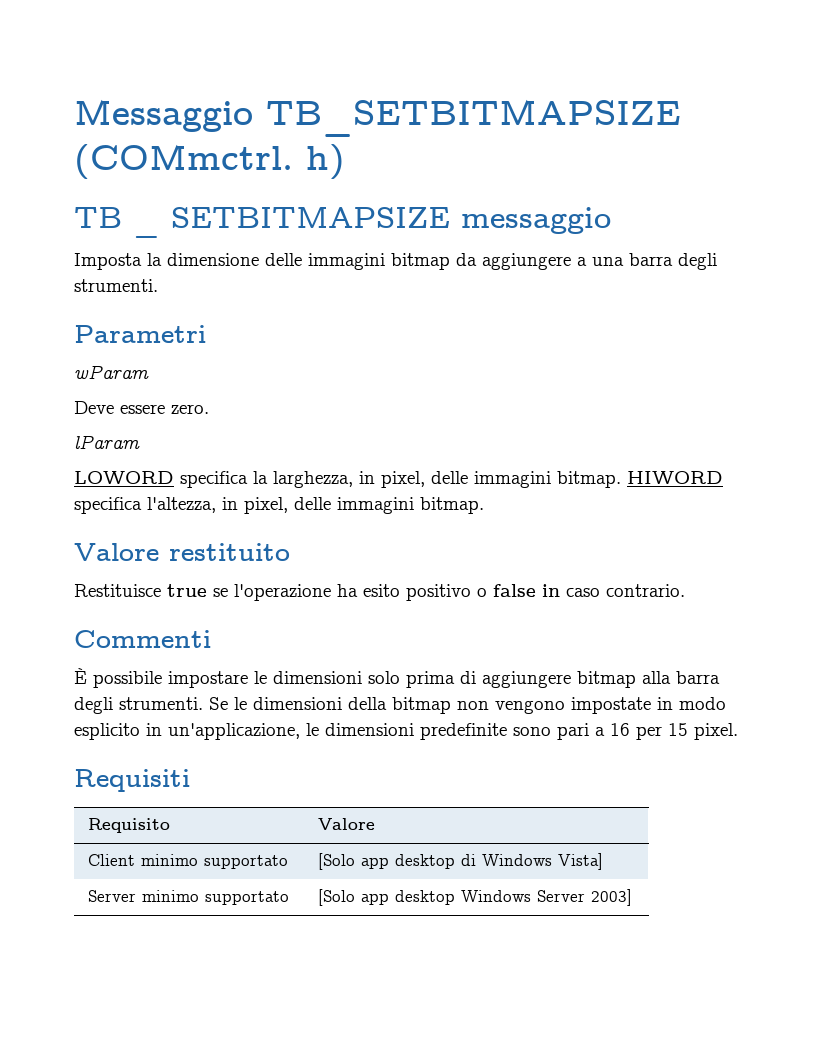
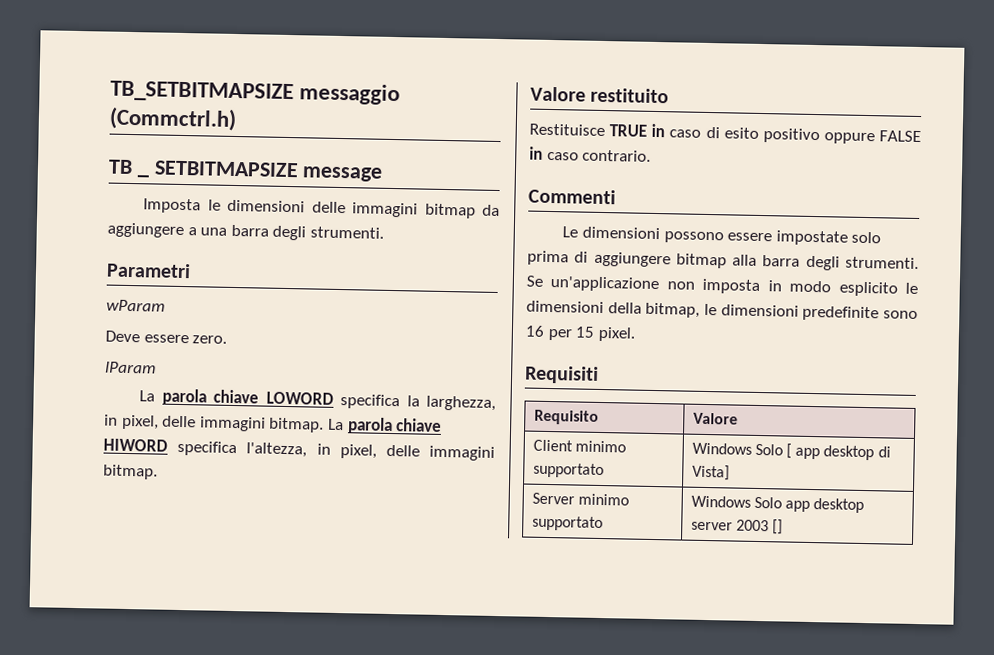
- Messaggio TB_SETBITMAPSIZE (COMmctrl. h)
+ TB_SETBITMAPSIZE messaggio (Commctrl.h)
- TB _ SETBITMAPSIZE messaggio
+ TB _ SETBITMAPSIZE message
- Imposta la dimensione delle immagini bitmap da aggiungere a una barra degli strumenti.
+ Imposta le dimensioni delle immagini bitmap da aggiungere a una barra degli strumenti.
- LOWORD specifica la larghezza, in pixel, delle immagini bitmap.
+ La parola chiave LOWORD specifica la larghezza, in pixel, delle immagini bitmap.
- HIWORD specifica l'altezza, in pixel, delle immagini bitmap.
+ La parola chiave HIWORD specifica l'altezza, in pixel, delle immagini bitmap.
- Restituisce true se l'operazione ha esito positivo o false in caso contrario.
+ Restituisce TRUE in caso di esito positivo oppure FALSE in caso contrario.
- È possibile impostare le dimensioni solo prima di aggiungere bitmap alla barra degli strumenti.
+ Le dimensioni possono essere impostate solo prima di aggiungere bitmap alla barra degli strumenti.
- Se le dimensioni della bitmap non vengono impostate in modo esplicito in un'applicazione, le dimensioni predefinite sono pari a 16 per 15 pixel.
+ Se un'applicazione non imposta in modo esplicito le dimensioni della bitmap, le dimensioni predefinite sono 16 per 15 pixel.
- Client minimo supportato | [Solo app desktop di Windows Vista]
+ Client minimo supportato | Windows Solo [ app desktop di Vista]
- Server minimo supportato | [Solo app desktop Windows Server 2003]
+ Server minimo supportato | Windows Solo app desktop server 2003 []

